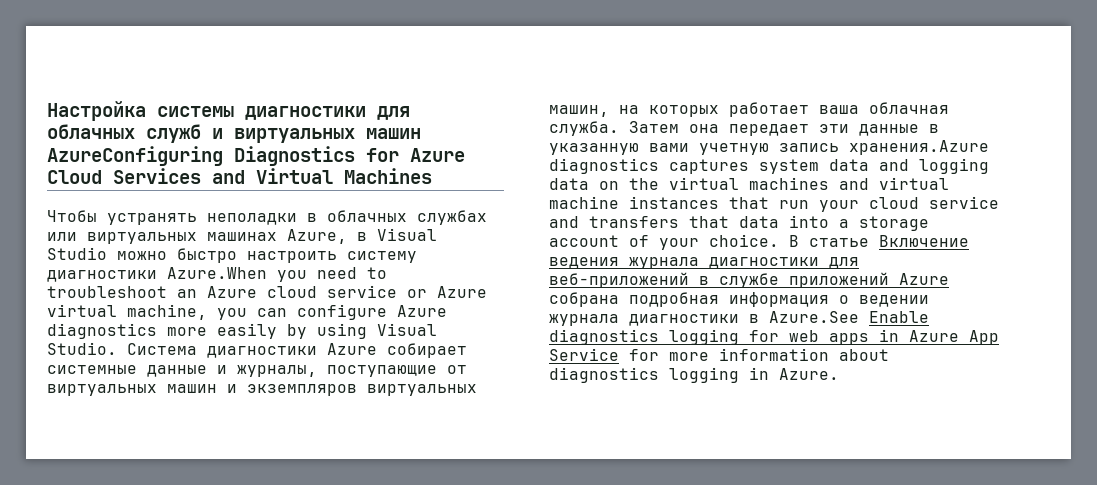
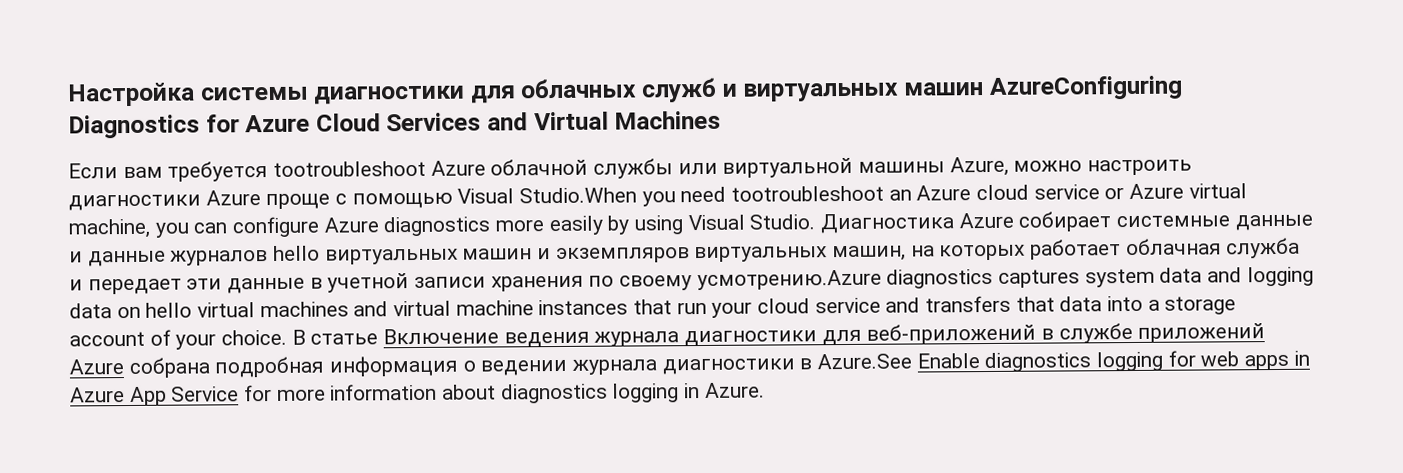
- Чтобы устранять неполадки в облачных службах или виртуальных машинах Azure, в Visual Studio можно быстро настроить систему диагностики Azure.When you need to troubleshoot an Azure cloud service or Azure virtual machine, you can configure Azure diagnostics more easily by using Visual Studio.
+ Если вам требуется tootroubleshoot Azure облачной службы или виртуальной машины Azure, можно настроить диагностики Azure проще с помощью Visual Studio.When you need tootroubleshoot an Azure cloud service or Azure virtual machine, you can configure Azure diagnostics more easily by using Visual Studio.
- Система диагностики Azure собирает системные данные и журналы, поступающие от виртуальных машин и экземпляров виртуальных машин, на которых работает ваша облачная служба. Затем она передает эти данные в указанную вами учетную запись хранения.Azure diagnostics captures system data and logging data on the virtual machines and virtual machine instances that run your cloud service and transfers that data into a storage account of your choice.
+ Диагностика Azure собирает системные данные и данные журналов hello виртуальных машин и экземпляров виртуальных машин, на которых работает облачная служба и передает эти данные в учетной записи хранения по своему усмотрению.Azure diagnostics captures system data and logging data on hello virtual machines and virtual machine instances that run your cloud service and transfers that data into a storage account of your choice.

